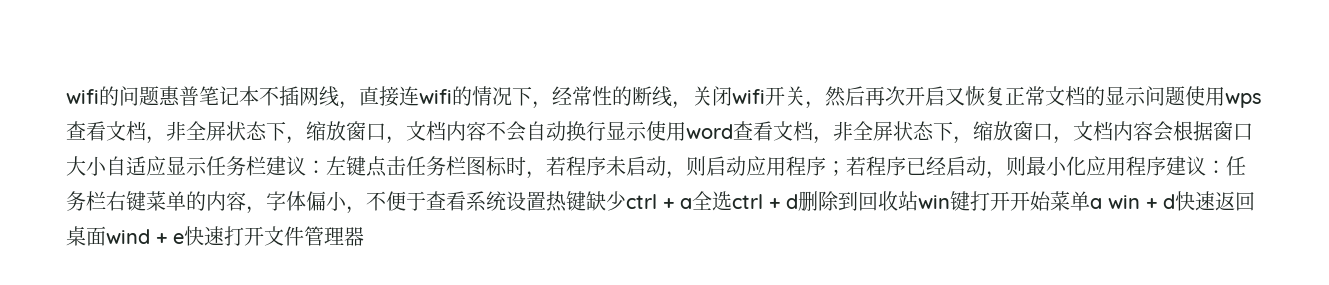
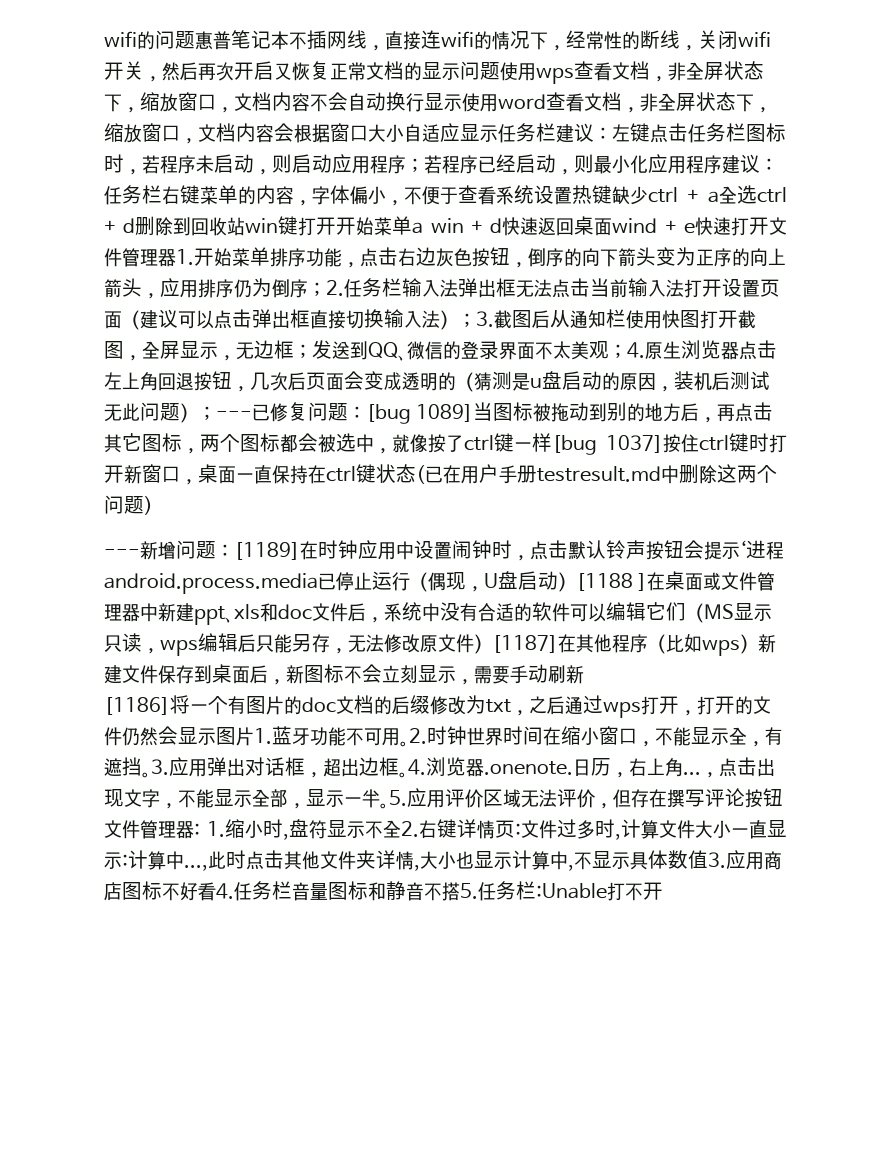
- 任务栏右键菜单的内容，字体偏小，不便于查看系统设置热键缺少ctrl + a全选ctrl + d删除到回收站win键打开开始菜单a win + d快速返回桌面wind + e快速打开文件管理器
+ 任务栏右键菜单的内容，字体偏小，不便于查看系统设置热键缺少ctrl + a全选ctrl + d删除到回收站win键打开开始菜单a win + d快速返回桌面wind + e快速打开文件管理器1.开始菜单排序功能，点击右边灰色按钮，倒序的向下箭头变为正序的向上箭头，应用排序仍为倒序；2.任务栏输入法弹出框无法点击当前输入法打开设置页面（建议可以点击弹出框直接切换输入法）；3.截图后从通知栏使用快图打开截图，全屏显示，无边框；发送到QQ、微信的登录界面不太美观；4.原生浏览器点击左上角回退按钮，几次后页面会变成透明的（猜测是u盘启动的原因，装机后测试无此问题）；---已修复问题：[bug 1089]当图标被拖动到别的地方后，再点击其它图标，两个图标都会被选中，就像按了ctrl键一样[bug 1037]按住ctrl键时打开新窗口，桌面一直保持在ctrl键状态(已在用户手册testresult.md中删除这两个问题)
+ ---新增问题：[1189]在时钟应用中设置闹钟时，点击默认铃声按钮会提示‘进程android.process.media已停止运行（偶现，U盘启动）[1188 ]在桌面或文件管理器中新建ppt、xls和doc文件后，系统中没有合适的软件可以编辑它们（MS显示只读，wps编辑后只能另存，无法修改原文件）[1187]在其他程序（比如wps）新建文件保存到桌面后，新图标不会立刻显示，需要手动刷新
+ [1186]将一个有图片的doc文档的后缀修改为txt，之后通过wps打开，打开的文件仍然会显示图片1.蓝牙功能不可用。2.时钟世界时间在缩小窗口，不能显示全，有遮挡。3.应用弹出对话框，超出边框。4.浏览器.onenote.日历，右上角...，点击出现文字，不能显示全部，显示一半。5.应用评价区域无法评价，但存在撰写评论按钮文件管理器: 1.缩小时,盘符显示不全2.右键详情页:文件过多时,计算文件大小一直显示:计算中...,此时点击其他文件夹详情,大小也显示计算中,不显示具体数值3.应用商店图标不好看4.任务栏音量图标和静音不搭5.任务栏:Unable打不开

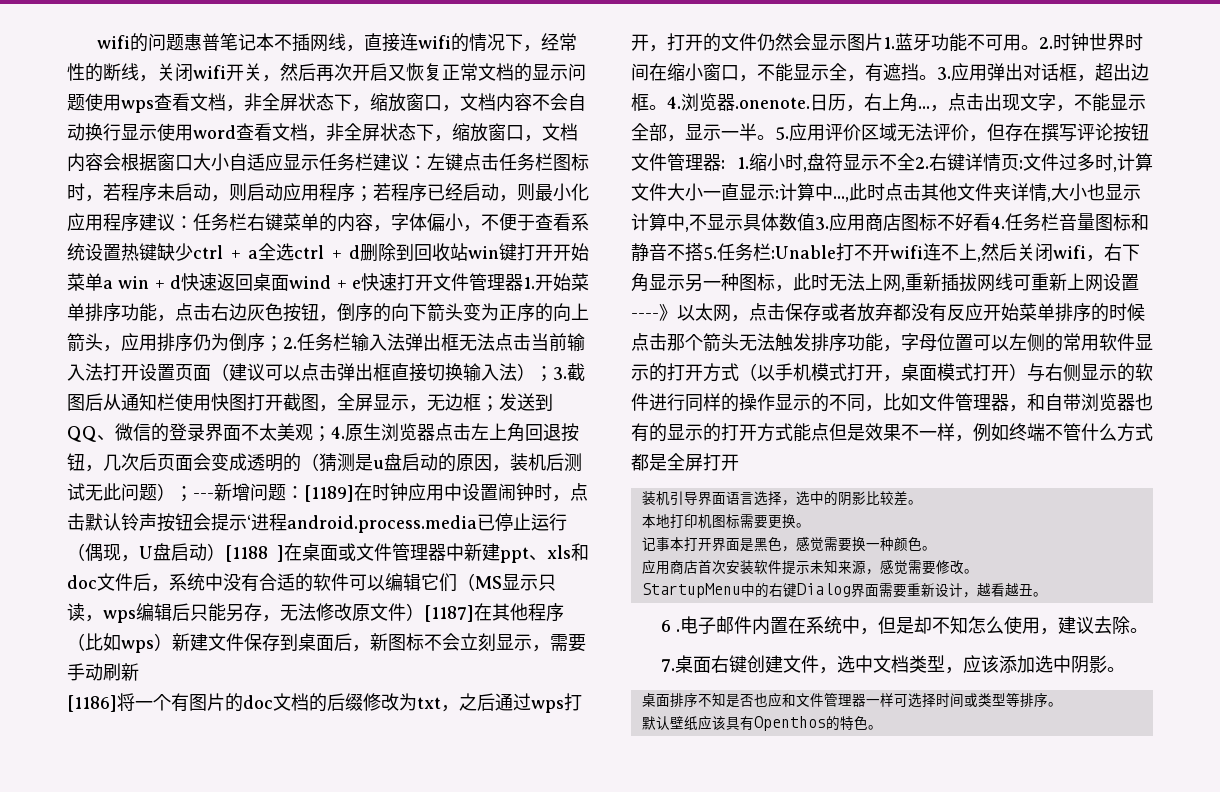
- ---已修复问题：[bug 1089]当图标被拖动到别的地方后，再点击其它图标，两个图标都会被选中，就像按了ctrl键一样[bug 1037]按住ctrl键时打开新窗口，桌面一直保持在ctrl键状态(已在用户手册testresult.md中删除这两个问题)
- 计算中...,此时点击其他文件夹详情,大小也显示计算中,不显示具体数值3.应用商店图标不好看4.任务栏音量图标和静音不搭5.任务栏:Unable打不开
+ 计算中...,此时点击其他文件夹详情,大小也显示计算中,不显示具体数值3.应用商店图标不好看4.任务栏音量图标和静音不搭5.任务栏:Unable打不开wifi连不上,然后关闭wifi，右下角显示另一种图标，此时无法上网,重新插拔网线可重新上网设置----》以太网，点击保存或者放弃都没有反应开始菜单排序的时候点击那个箭头无法触发排序功能，字母位置可以左侧的常用软件显示的打开方式（以手机模式打开，桌面模式打开）与右侧显示的软件进行同样的操作显示的不同，比如文件管理器，和自带浏览器也有的显示的打开方式能点但是效果不一样，例如终端不管什么方式都是全屏打开
+ 装机引导界面语言选择，选中的阴影比较差。
+ 本地打印机图标需要更换。
+ 记事本打开界面是黑色，感觉需要换一种颜色。
+ 应用商店首次安装软件提示未知来源，感觉需要修改。
+ StartupMenu中的右键Dialog界面需要重新设计，越看越丑。
+ 6 .电子邮件内置在系统中，但是却不知怎么使用，建议去除。
+ 7.桌面右键创建文件，选中文档类型，应该添加选中阴影。
+ 桌面排序不知是否也应和文件管理器一样可选择时间或类型等排序。
+ 默认壁纸应该具有Openthos的特色。

